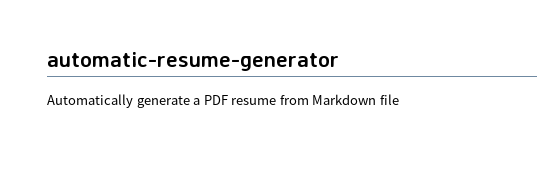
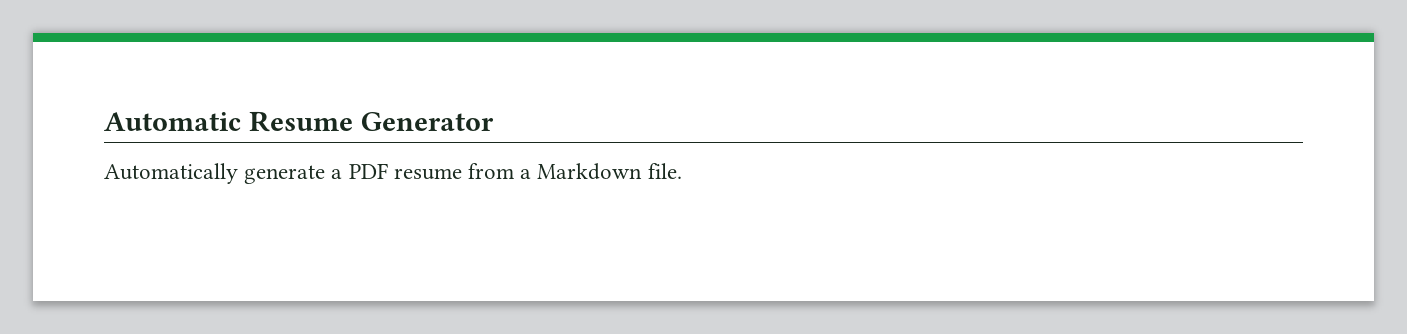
- automatic-resume-generator
+ Automatic Resume Generator
- Automatically generate a PDF resume from Markdown file
+ Automatically generate a PDF resume from a Markdown file.

